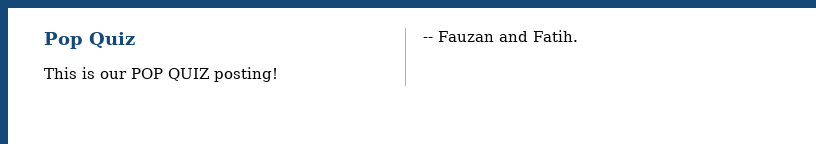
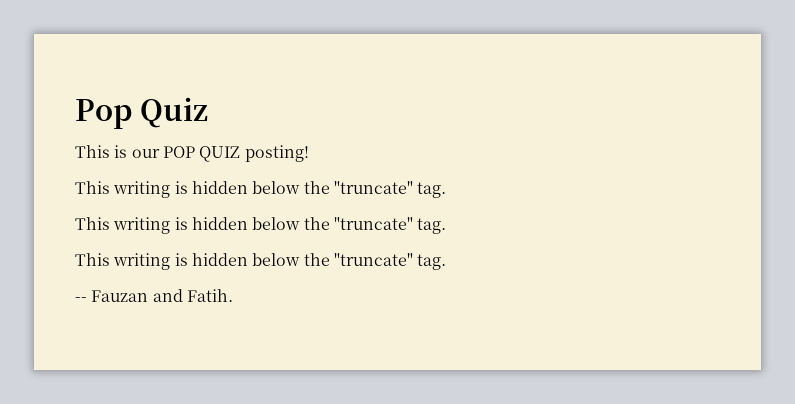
  This is our POP QUIZ posting!
+ This writing is hidden below the "truncate" tag.
+ This writing is hidden below the "truncate" tag.
+ This writing is hidden below the "truncate" tag.

